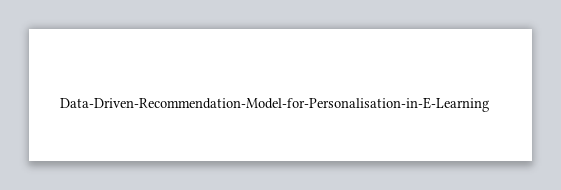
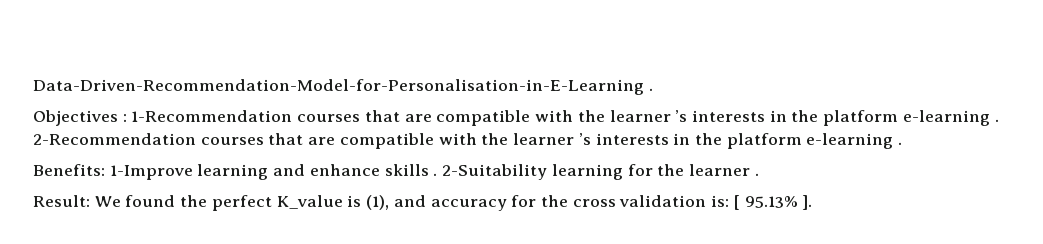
- Data-Driven-Recommendation-Model-for-Personalisation-in-E-Learning
+ Data-Driven-Recommendation-Model-for-Personalisation-in-E-Learning .
+ Objectives : 1-Recommendation courses that are compatible with the learner ’s interests in the platform e-learning . 2-Recommendation courses that are compatible with the learner ’s interests in the platform e-learning .
+ Benefits: 1-Improve learning and enhance skills . 2-Suitability learning for the learner .
+ Result: We found the perfect K_value is (1), and accuracy for the cross validation is: [ 95.13% ].

